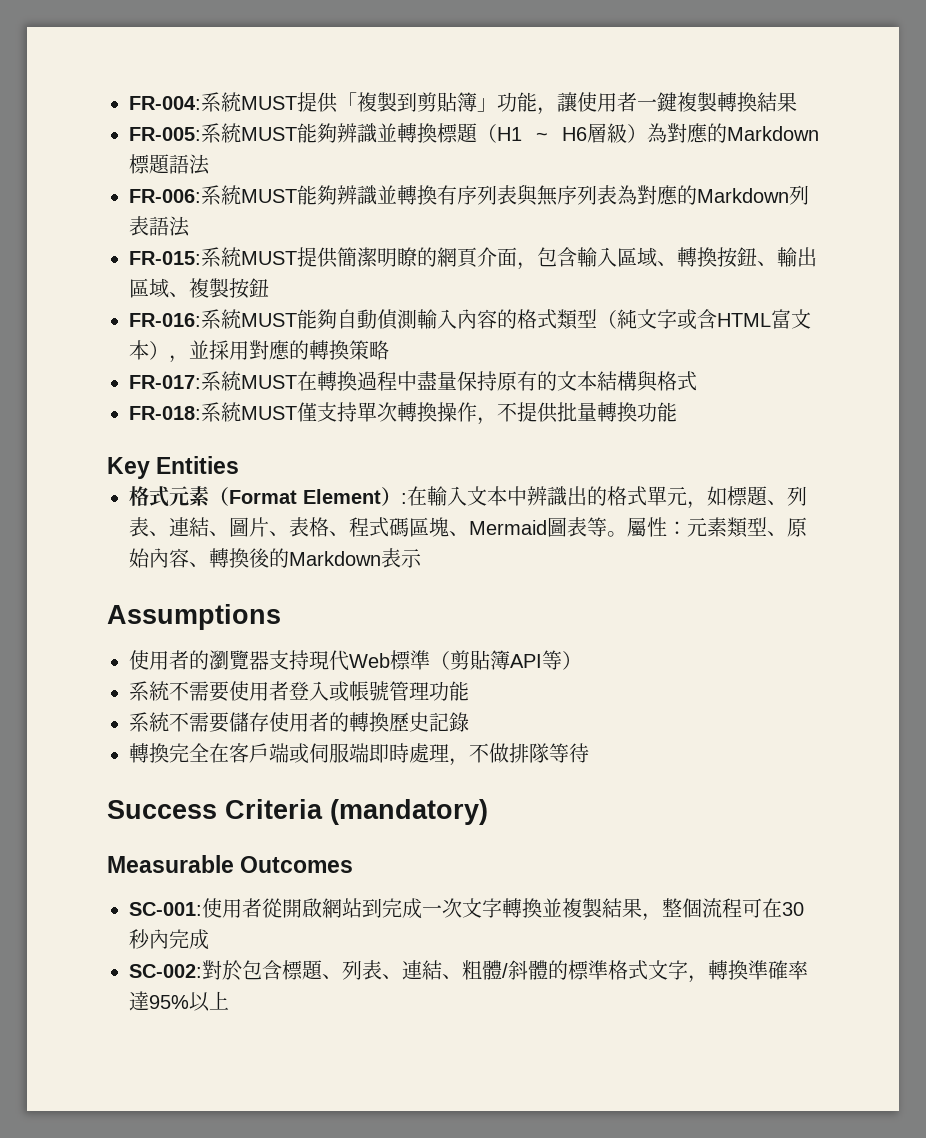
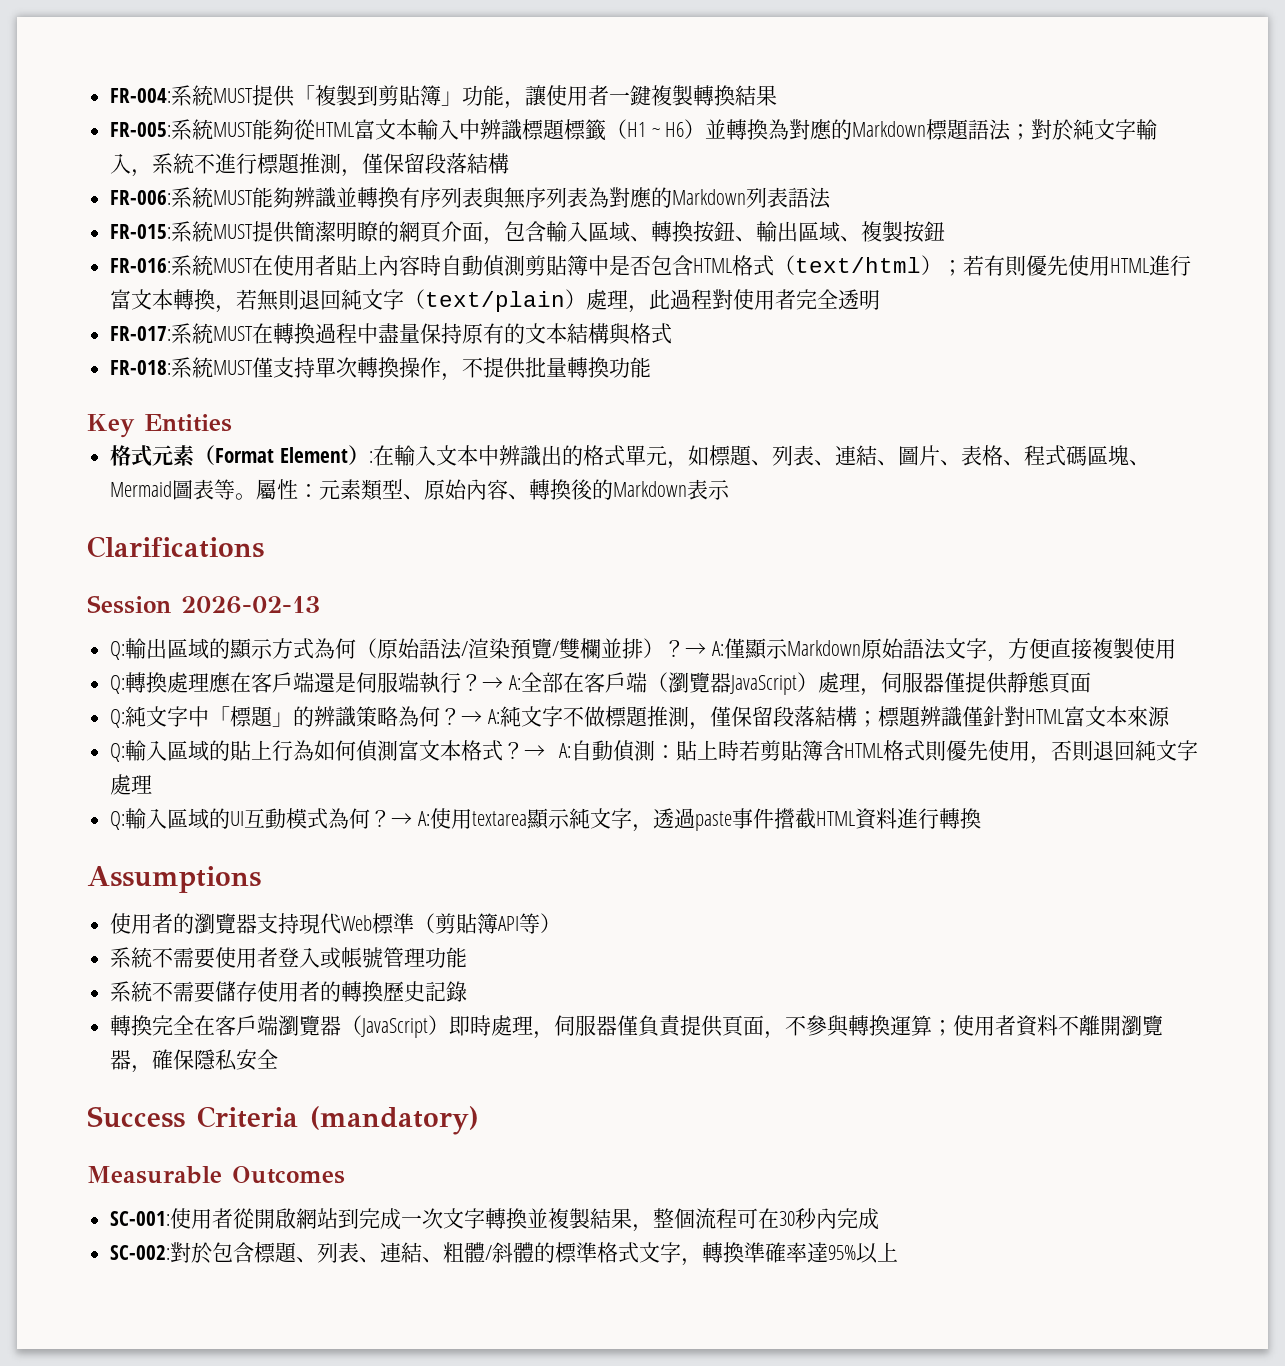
- FR-005:系統MUST能夠辨識並轉換標題（H1 ~ H6層級）為對應的Markdown標題語法
+ FR-005:系統MUST能夠從HTML富文本輸入中辨識標題標籤（H1 ~ H6）並轉換為對應的Markdown標題語法；對於純文字輸入，系統不進行標題推測，僅保留段落結構
- FR-016:系統MUST能夠自動偵測輸入內容的格式類型（純文字或含HTML富文本），並採用對應的轉換策略
+ FR-016:系統MUST在使用者貼上內容時自動偵測剪貼簿中是否包含HTML格式（text/html）；若有則優先使用HTML進行富文本轉換，若無則退回純文字（text/plain）處理，此過程對使用者完全透明
+ Clarifications
+ Session 2026-02-13
+ Q:輸出區域的顯示方式為何（原始語法/渲染預覽/雙欄並排）？→ A:僅顯示Markdown原始語法文字，方便直接複製使用
+ Q:轉換處理應在客戶端還是伺服端執行？→ A:全部在客戶端（瀏覽器JavaScript）處理，伺服器僅提供靜態頁面
+ Q:純文字中「標題」的辨識策略為何？→ A:純文字不做標題推測，僅保留段落結構；標題辨識僅針對HTML富文本來源
+ Q:輸入區域的貼上行為如何偵測富文本格式？→ A:自動偵測：貼上時若剪貼簿含HTML格式則優先使用，否則退回純文字處理
+ Q:輸入區域的UI互動模式為何？→ A:使用textarea顯示純文字，透過paste事件攚截HTML資料進行轉換
- 轉換完全在客戶端或伺服端即時處理，不做排隊等待
+ 轉換完全在客戶端瀏覽器（JavaScript）即時處理，伺服器僅負責提供頁面，不參與轉換運算；使用者資料不離開瀏覽器，確保隱私安全

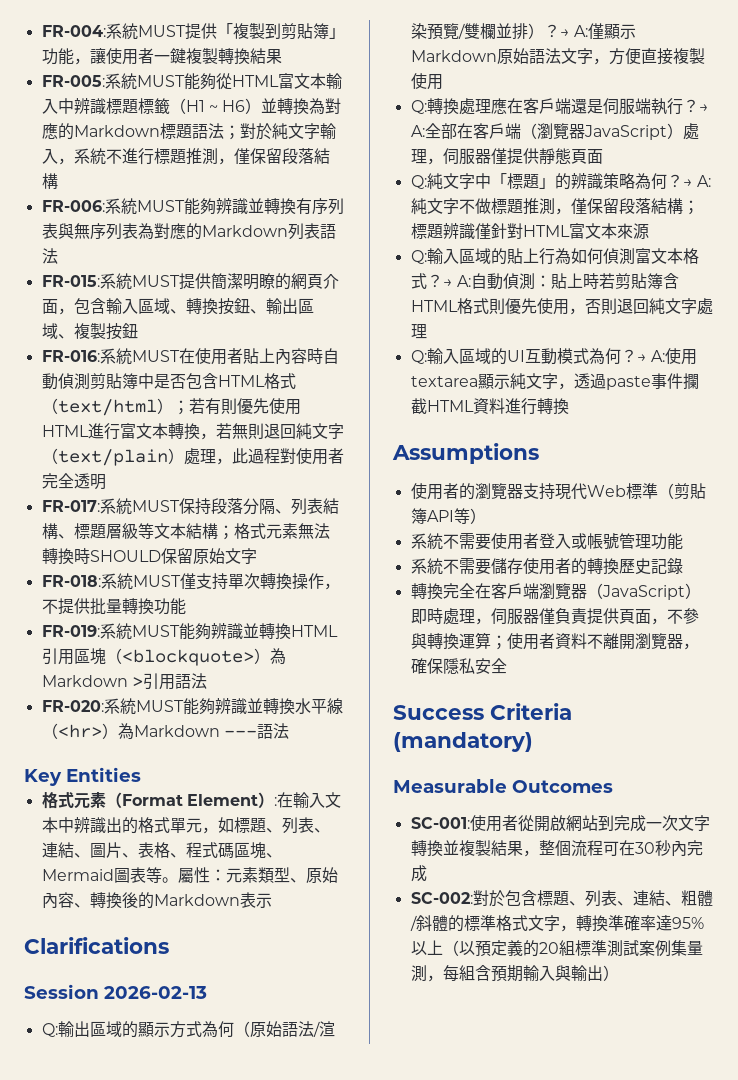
- FR-017:系統MUST在轉換過程中盡量保持原有的文本結構與格式
+ FR-017:系統MUST保持段落分隔、列表結構、標題層級等文本結構；格式元素無法轉換時SHOULD保留原始文字
+ FR-019:系統MUST能夠辨識並轉換HTML引用區塊（<blockquote>）為Markdown >引用語法
+ FR-020:系統MUST能夠辨識並轉換水平線（<hr>）為Markdown ---語法
- → A:使用textarea顯示純文字，透過paste事件攚截HTML資料進行轉換
+ → A:使用textarea顯示純文字，透過paste事件攔截HTML資料進行轉換
- SC-002:對於包含標題、列表、連結、粗體/斜體的標準格式文字，轉換準確率達95%以上
+ SC-002:對於包含標題、列表、連結、粗體/斜體的標準格式文字，轉換準確率達95%以上（以預定義的20組標準測試案例集量測，每組含預期輸入與輸出）

